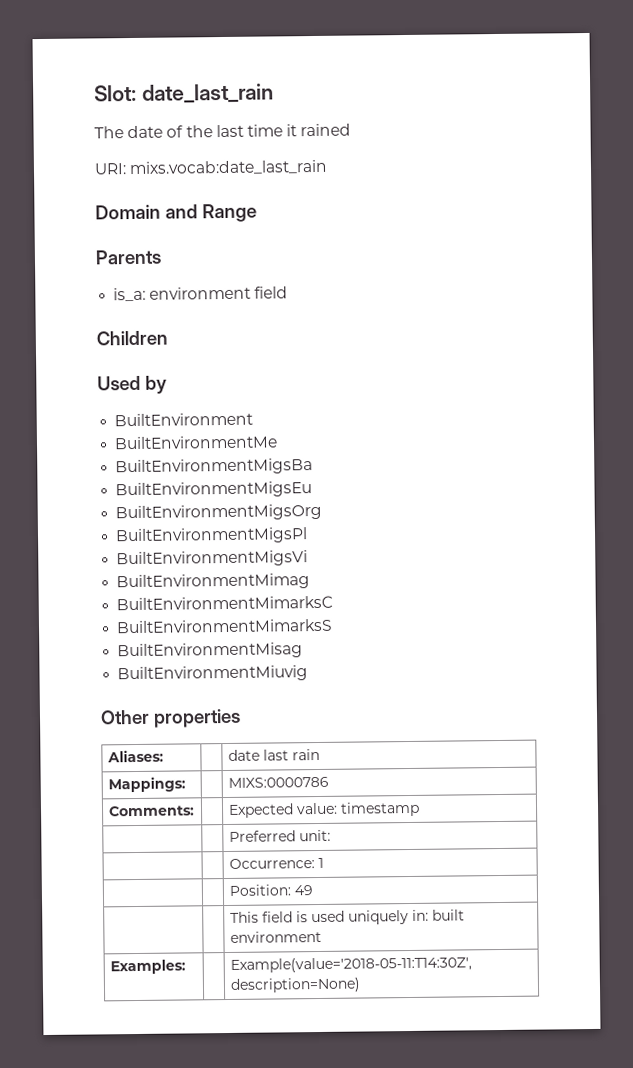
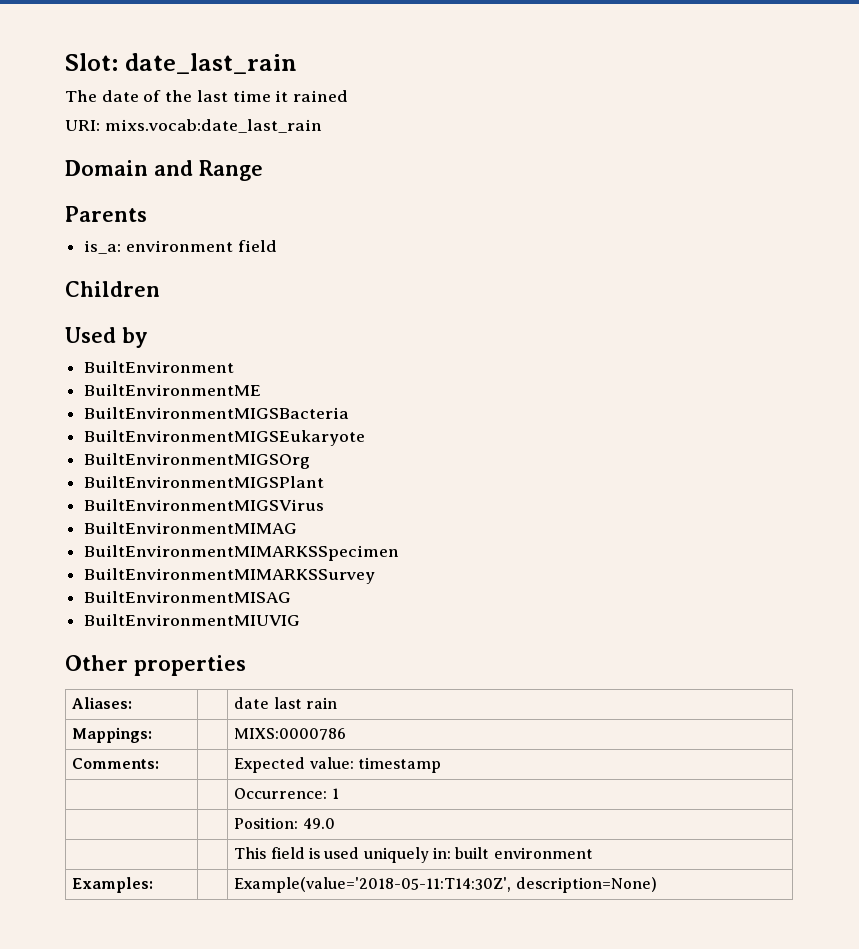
- BuiltEnvironmentMe
- BuiltEnvironmentMigsBa
- BuiltEnvironmentMigsEu
- BuiltEnvironmentMigsOrg
- BuiltEnvironmentMigsPl
- BuiltEnvironmentMigsVi
- BuiltEnvironmentMimag
- BuiltEnvironmentMimarksC
- BuiltEnvironmentMimarksS
- BuiltEnvironmentMisag
- BuiltEnvironmentMiuvig
+ BuiltEnvironmentME
+ BuiltEnvironmentMIGSBacteria
+ BuiltEnvironmentMIGSEukaryote
+ BuiltEnvironmentMIGSOrg
+ BuiltEnvironmentMIGSPlant
+ BuiltEnvironmentMIGSVirus
+ BuiltEnvironmentMIMAG
+ BuiltEnvironmentMIMARKSSpecimen
+ BuiltEnvironmentMIMARKSSurvey
+ BuiltEnvironmentMISAG
+ BuiltEnvironmentMIUVIG
- | | Preferred unit:
- | | Position: 49
+ | | Position: 49.0

